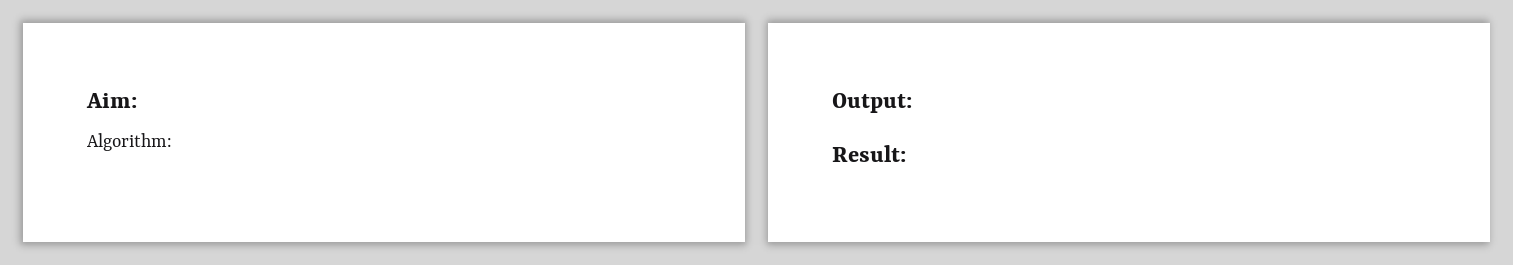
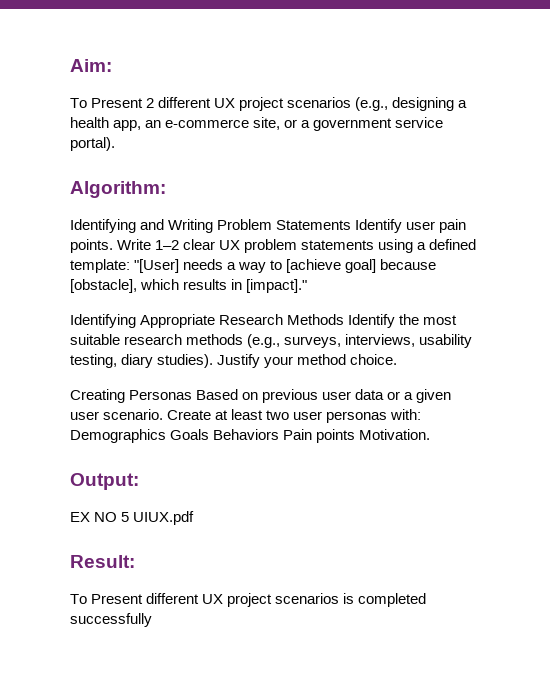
+ To Present 2 different UX project scenarios (e.g., designing a health app, an e-commerce site, or a government service portal).
  Algorithm:
+ Identifying and Writing Problem Statements Identify user pain points. Write 1–2 clear UX problem statements using a defined template: "[User] needs a way to [achieve goal] because [obstacle], which results in [impact]."
+ Identifying Appropriate Research Methods Identify the most suitable research methods (e.g., surveys, interviews, usability testing, diary studies). Justify your method choice.
+ Creating Personas Based on previous user data or a given user scenario. Create at least two user personas with: Demographics Goals Behaviors Pain points Motivation.
  Output:
+ EX NO 5 UIUX.pdf
  Result:
+ To Present different UX project scenarios is completed successfully

